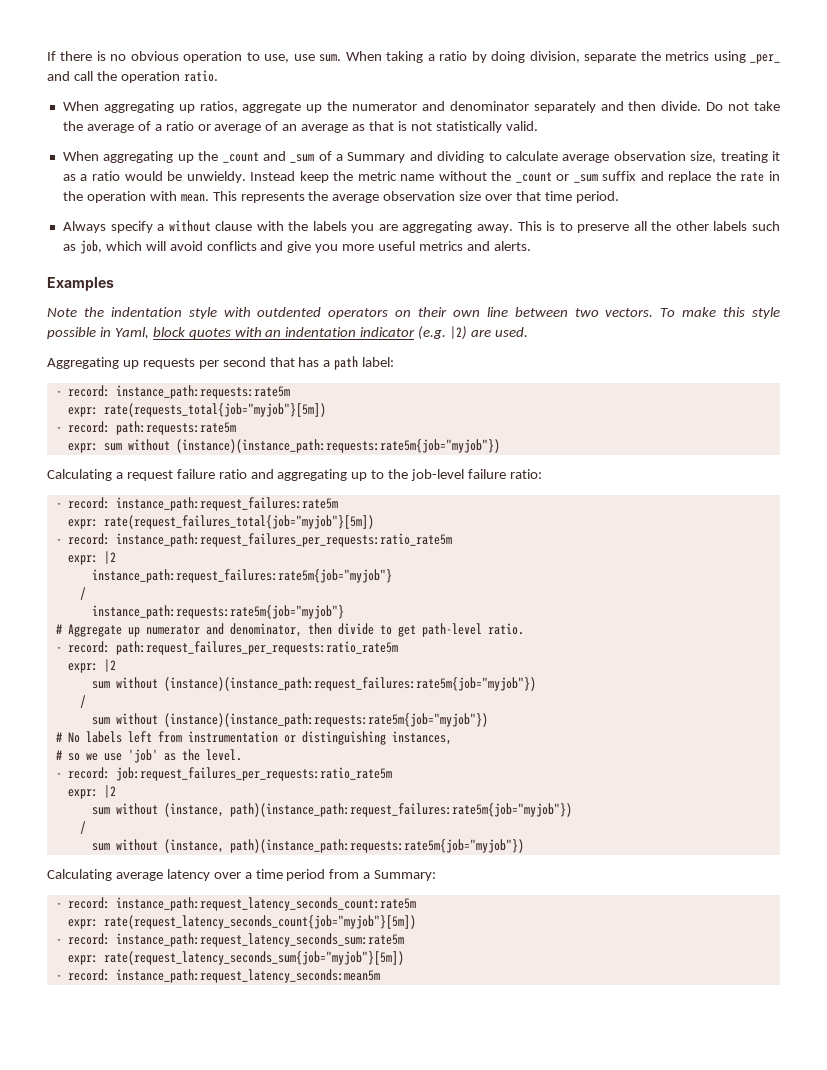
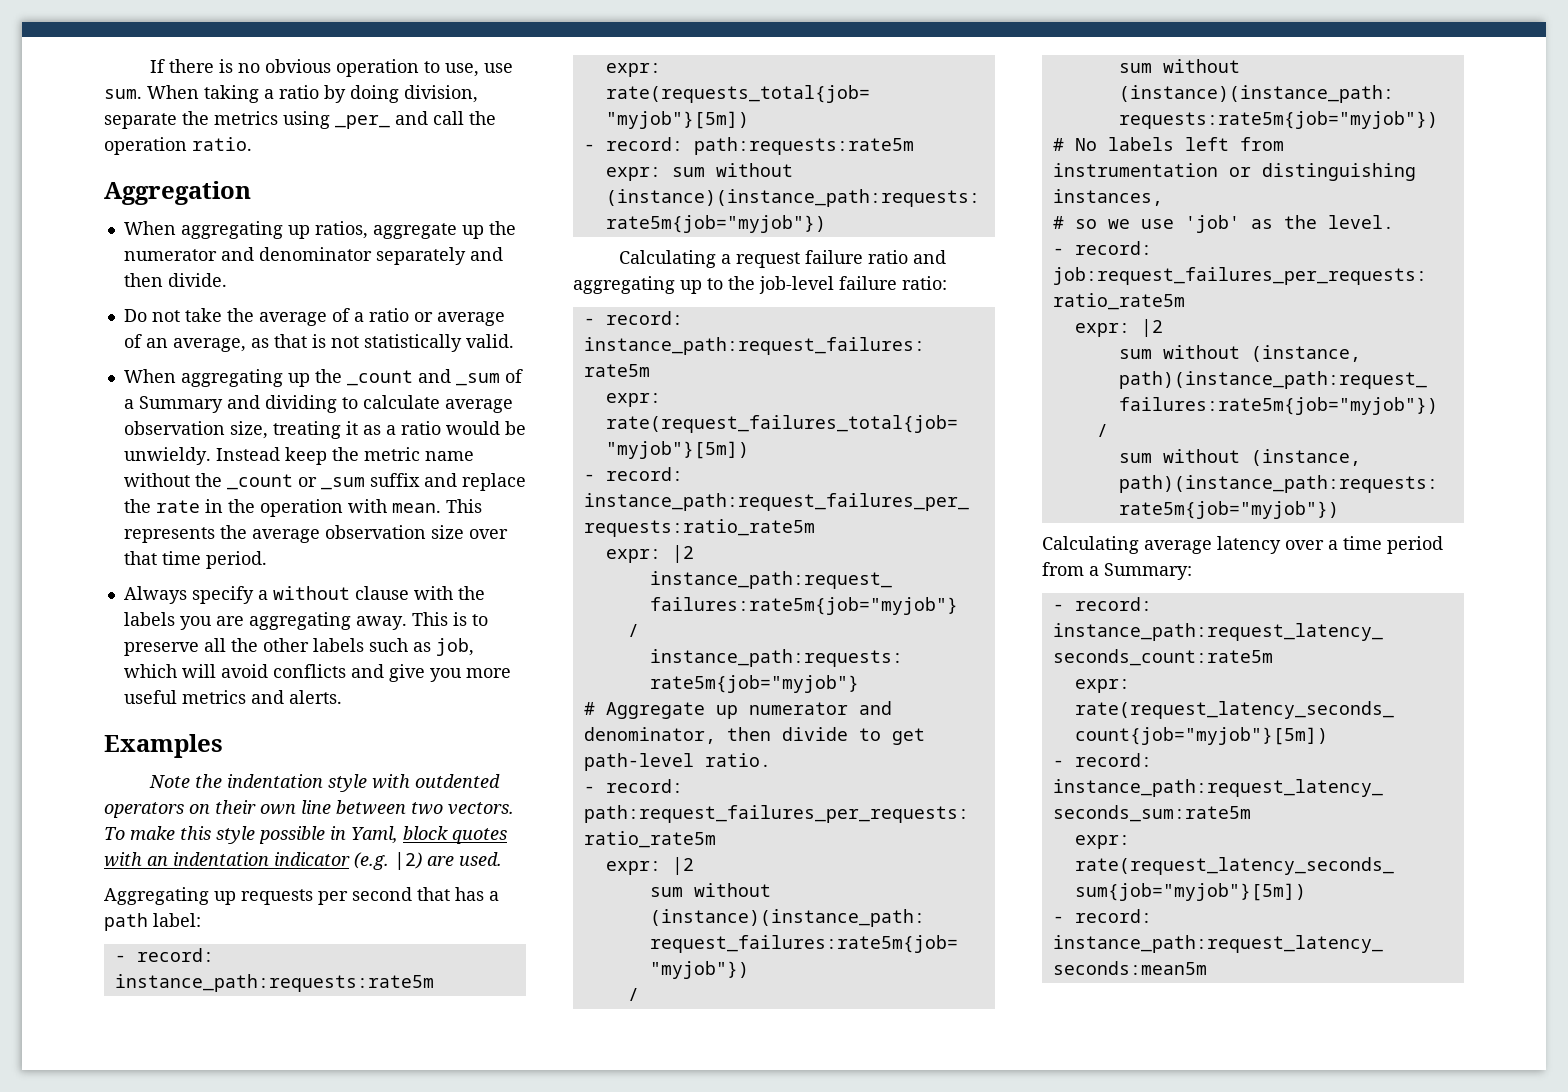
+ Aggregation
- When aggregating up ratios, aggregate up the numerator and denominator separately and then divide. Do not take the average of a ratio or average of an average as that is not statistically valid.
+ When aggregating up ratios, aggregate up the numerator and denominator separately and then divide.
+ Do not take the average of a ratio or average of an average, as that is not statistically valid.

